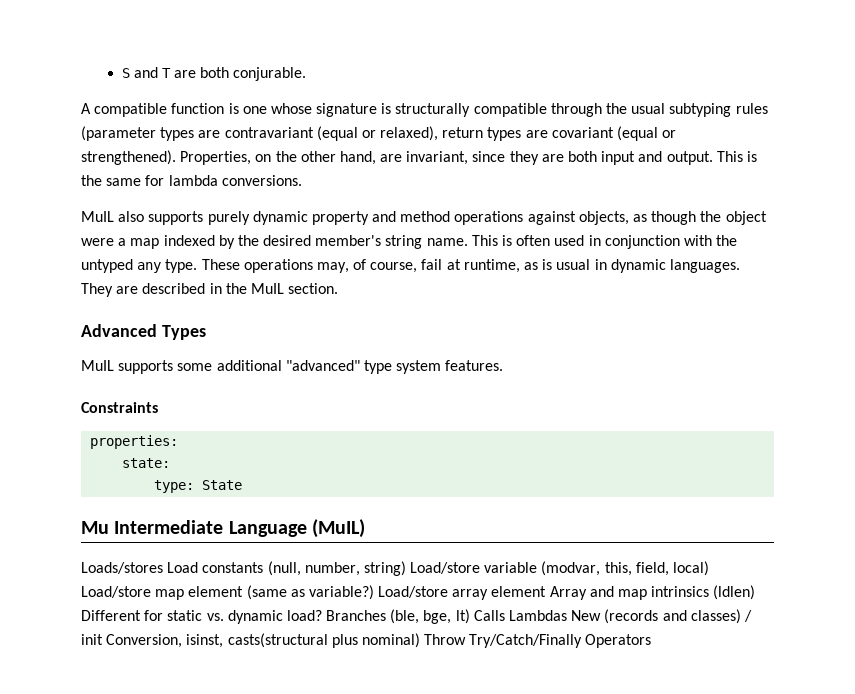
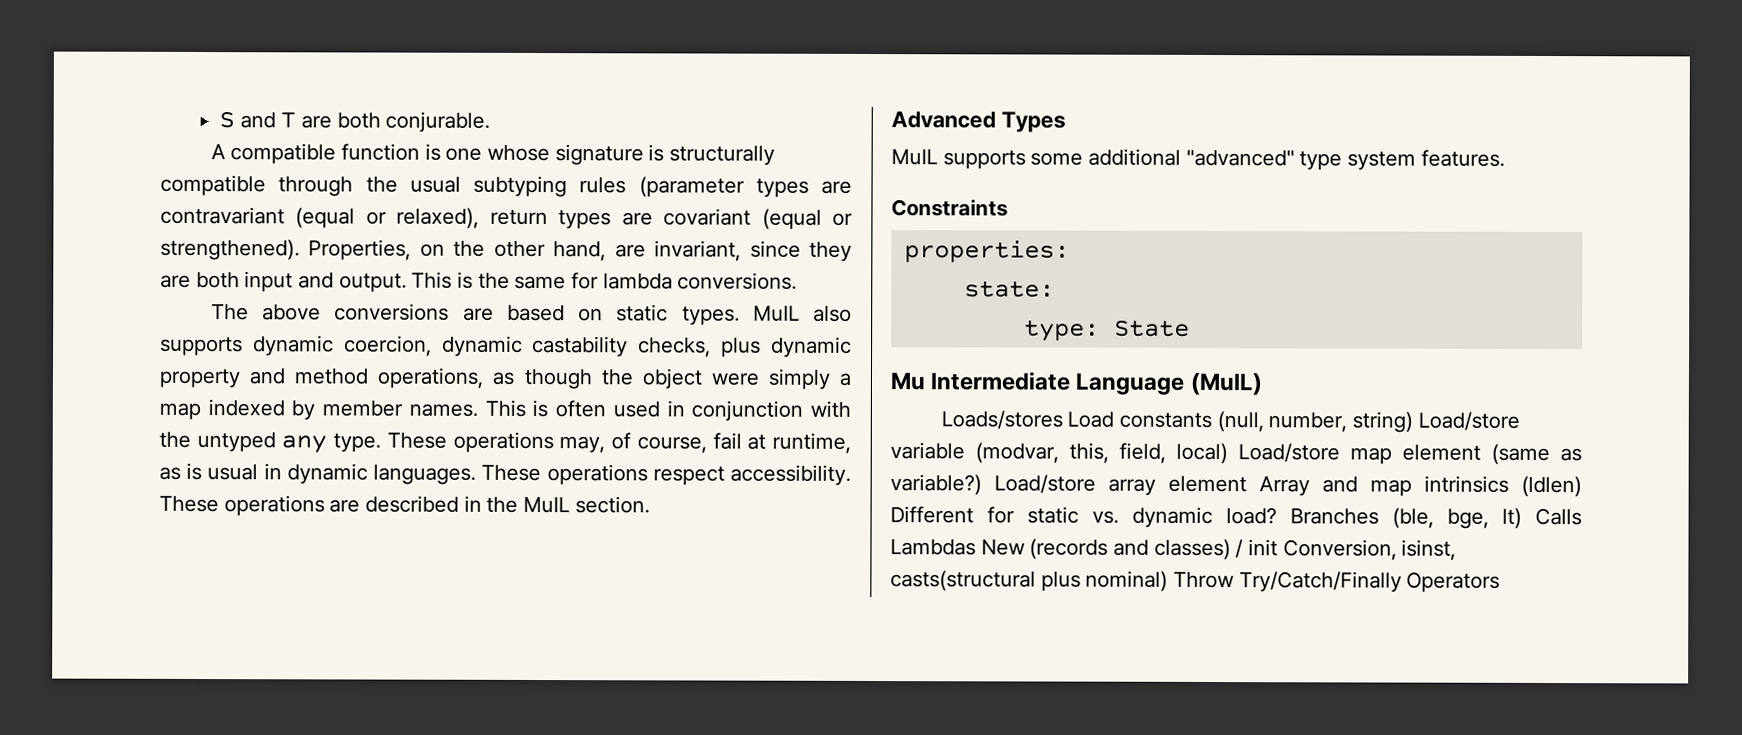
- MuIL also supports purely dynamic property and method operations against objects, as though the object were a map indexed by the desired member's string name.
+ The above conversions are based on static types. MuIL also supports dynamic coercion, dynamic castability checks, plus dynamic property and method operations, as though the object were simply a map indexed by member names.
- They are described in the MuIL section.
+ These operations respect accessibility. These operations are described in the MuIL section.

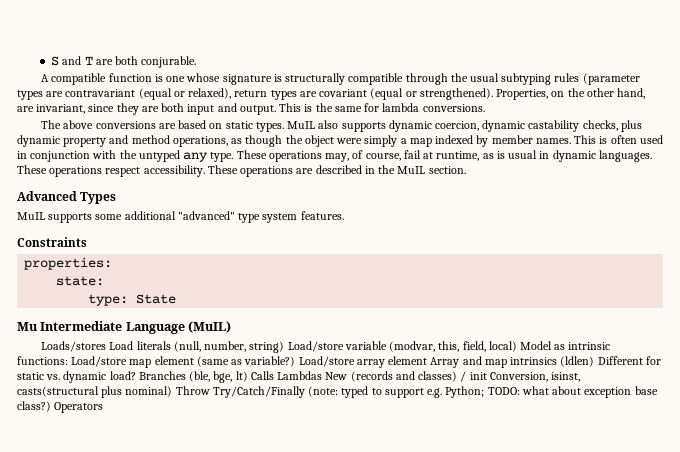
- Loads/stores Load constants (null, number, string) Load/store variable (modvar, this, field, local) Load/store map element (same as variable?)
+ Loads/stores Load literals (null, number, string) Load/store variable (modvar, this, field, local) Model as intrinsic functions: Load/store map element (same as variable?)
- Branches (ble, bge, lt) Calls Lambdas New (records and classes) / init Conversion, isinst, casts(structural plus nominal) Throw Try/Catch/Finally Operators
+ Branches (ble, bge, lt) Calls Lambdas New (records and classes) / init Conversion, isinst, casts(structural plus nominal) Throw Try/Catch/Finally (note: typed to support e.g. Python; TODO: what about exception base class?) Operators

